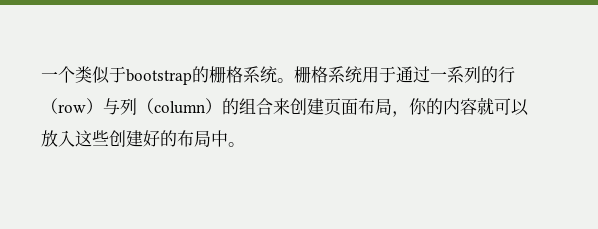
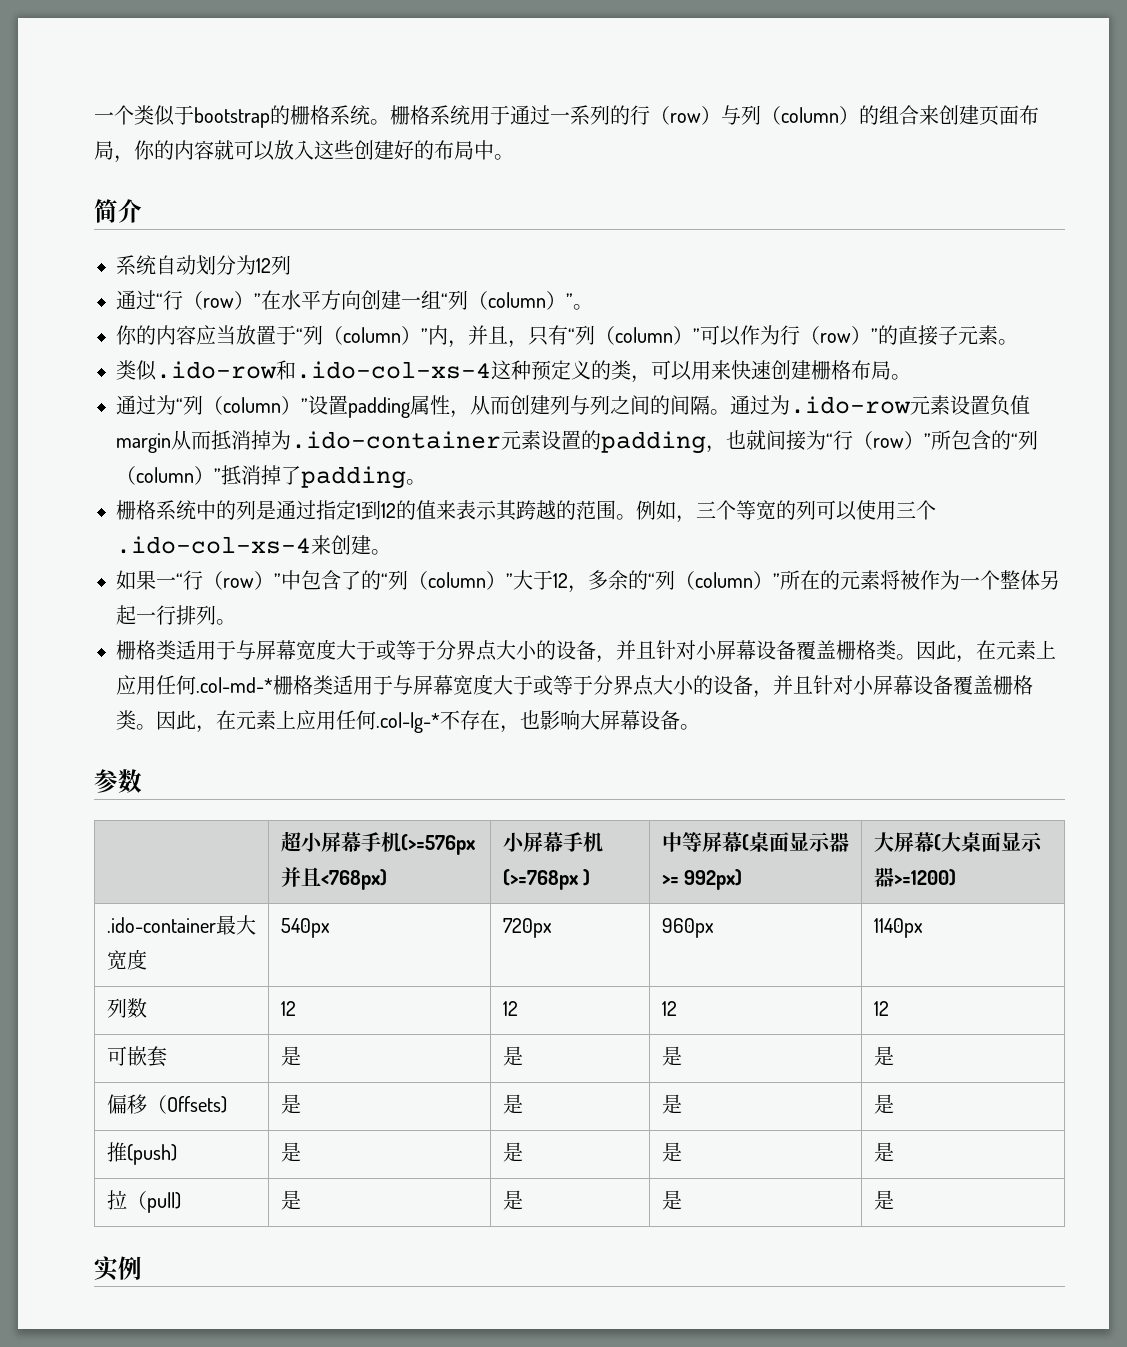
+ 简介
+ 系统自动划分为12列
+ 通过“行（row）”在水平方向创建一组“列（column）”。
+ 你的内容应当放置于“列（column）”内，并且，只有“列（column）”可以作为行（row）”的直接子元素。
+ 类似.ido-row和.ido-col-xs-4这种预定义的类，可以用来快速创建栅格布局。
+ 通过为“列（column）”设置padding属性，从而创建列与列之间的间隔。通过为.ido-row元素设置负值margin从而抵消掉为.ido-container元素设置的padding，也就间接为“行（row）”所包含的“列（column）”抵消掉了padding。
+ 栅格系统中的列是通过指定1到12的值来表示其跨越的范围。例如，三个等宽的列可以使用三个.ido-col-xs-4来创建。
+ 如果一“行（row）”中包含了的“列（column）”大于12，多余的“列（column）”所在的元素将被作为一个整体另起一行排列。
+ 栅格类适用于与屏幕宽度大于或等于分界点大小的设备，并且针对小屏幕设备覆盖栅格类。因此，在元素上应用任何.col-md-*栅格类适用于与屏幕宽度大于或等于分界点大小的设备，并且针对小屏幕设备覆盖栅格类。因此，在元素上应用任何.col-lg-*不存在，也影响大屏幕设备。
+ 参数
+ | 超小屏幕手机(>=576px并且<768px) | 小屏幕手机(>=768px ) | 中等屏幕(桌面显示器>= 992px) | 大屏幕(大桌面显示器>=1200)
+ .ido-container最大宽度 | 540px | 720px | 960px | 1140px
+ 列数 | 12 | 12 | 12 | 12
+ 可嵌套 | 是 | 是 | 是 | 是
+ 偏移（Offsets) | 是 | 是 | 是 | 是
+ 推(push) | 是 | 是 | 是 | 是
+ 拉（pull) | 是 | 是 | 是 | 是
+ 实例

